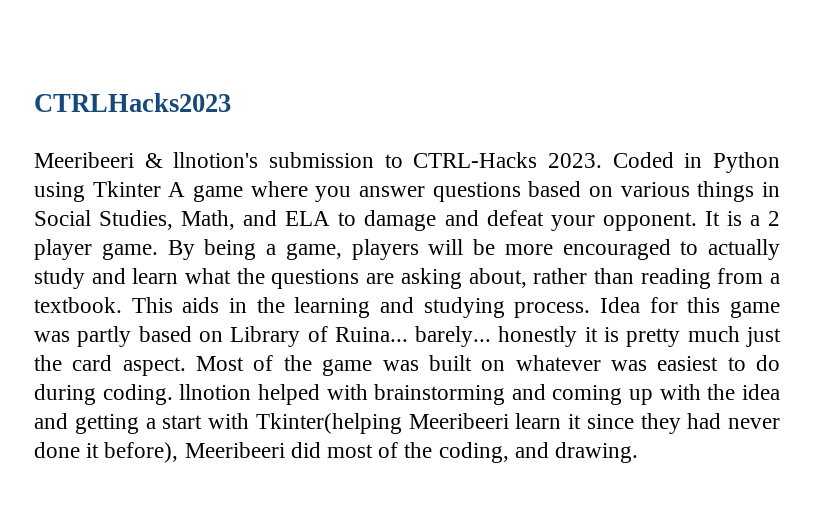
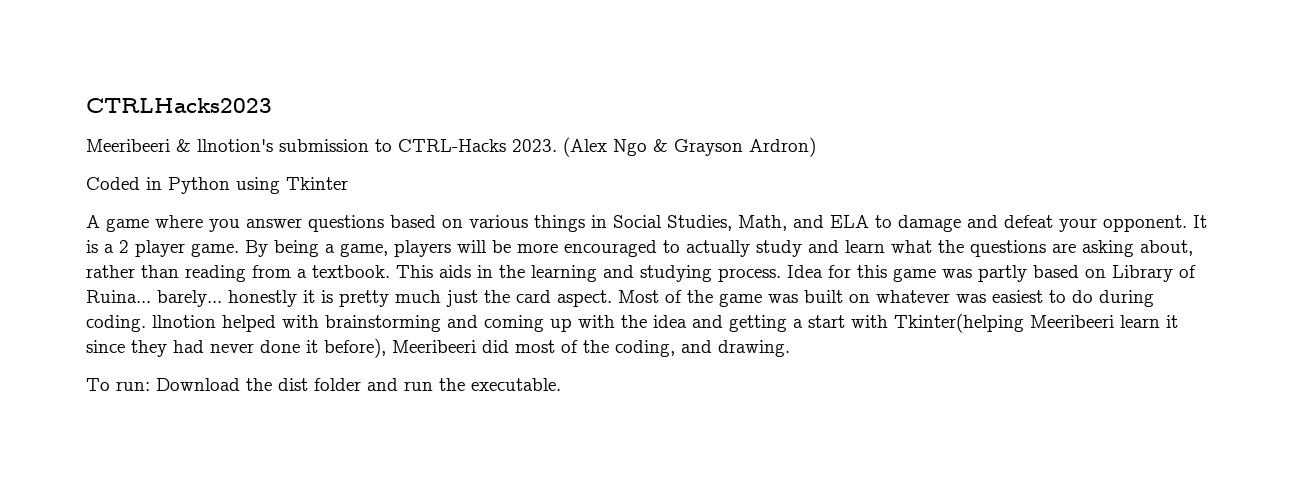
- Meeribeeri & llnotion's submission to CTRL-Hacks 2023. Coded in Python using Tkinter A game where you answer questions based on various things in Social Studies, Math, and ELA to damage and defeat your opponent.
+ Meeribeeri & llnotion's submission to CTRL-Hacks 2023. (Alex Ngo & Grayson Ardron)
+ Coded in Python using Tkinter
+ A game where you answer questions based on various things in Social Studies, Math, and ELA to damage and defeat your opponent.
+ To run: Download the dist folder and run the executable.

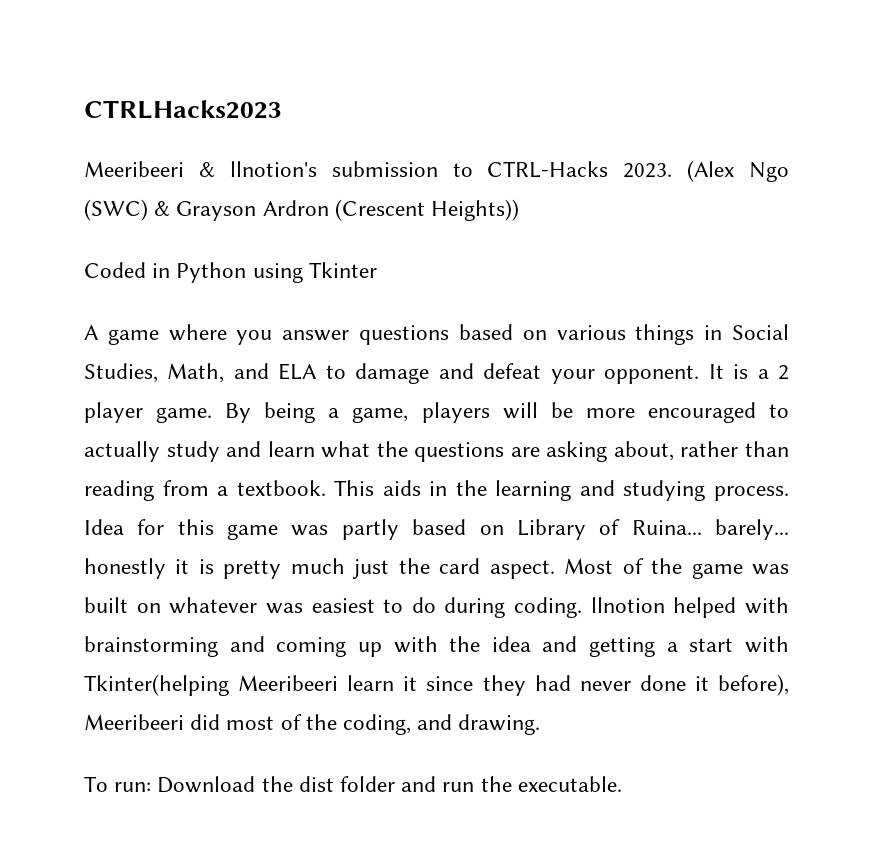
- (Alex Ngo & Grayson Ardron)
+ (Alex Ngo (SWC) & Grayson Ardron (Crescent Heights))

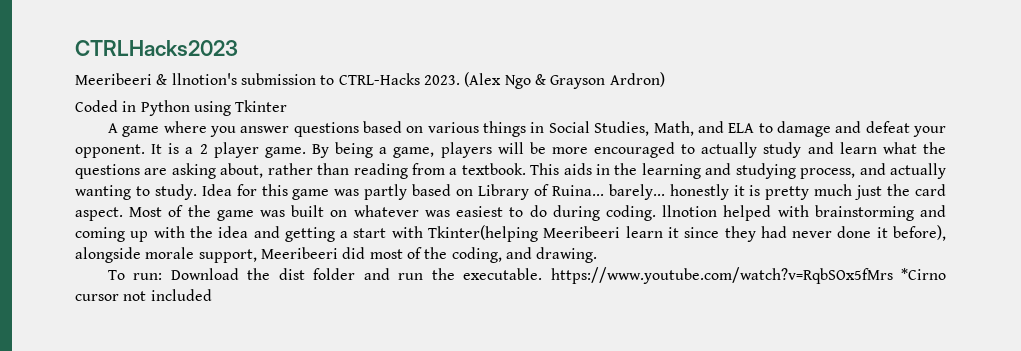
- (Alex Ngo (SWC) & Grayson Ardron (Crescent Heights))
+ (Alex Ngo & Grayson Ardron)
- This aids in the learning and studying process.
+ This aids in the learning and studying process, and actually wanting to study.
- Most of the game was built on whatever was easiest to do during coding. llnotion helped with brainstorming and coming up with the idea and getting a start with Tkinter(helping Meeribeeri learn it since they had never done it before), Meeribeeri did most of the coding, and drawing.
+ Most of the game was built on whatever was easiest to do during coding. llnotion helped with brainstorming and coming up with the idea and getting a start with Tkinter(helping Meeribeeri learn it since they had never done it before), alongside morale support, Meeribeeri did most of the coding, and drawing.
- To run: Download the dist folder and run the executable.
+ To run: Download the dist folder and run the executable. https://www.youtube.com/watch?v=RqbSOx5fMrs *Cirno cursor not included

